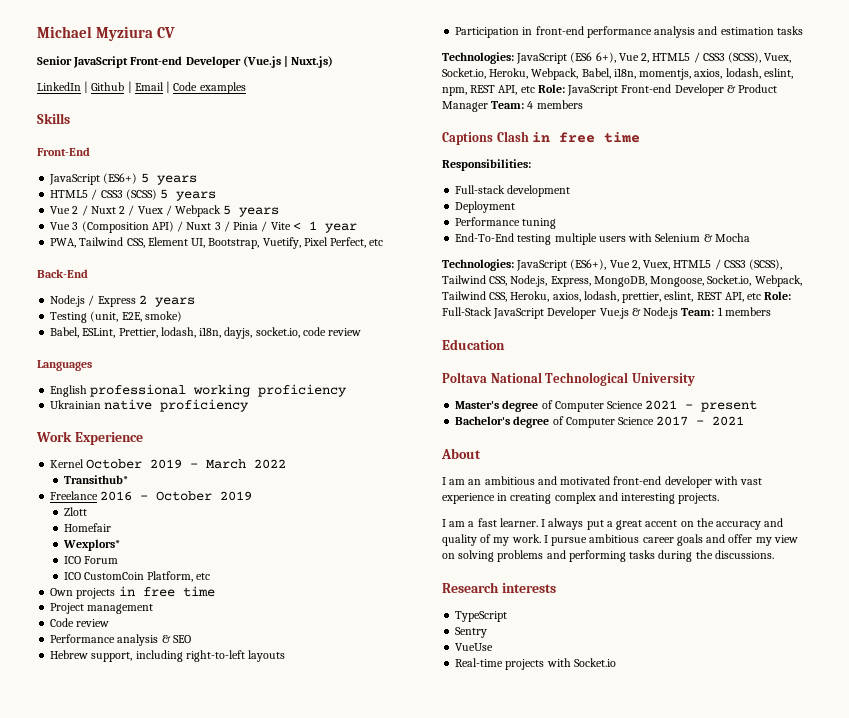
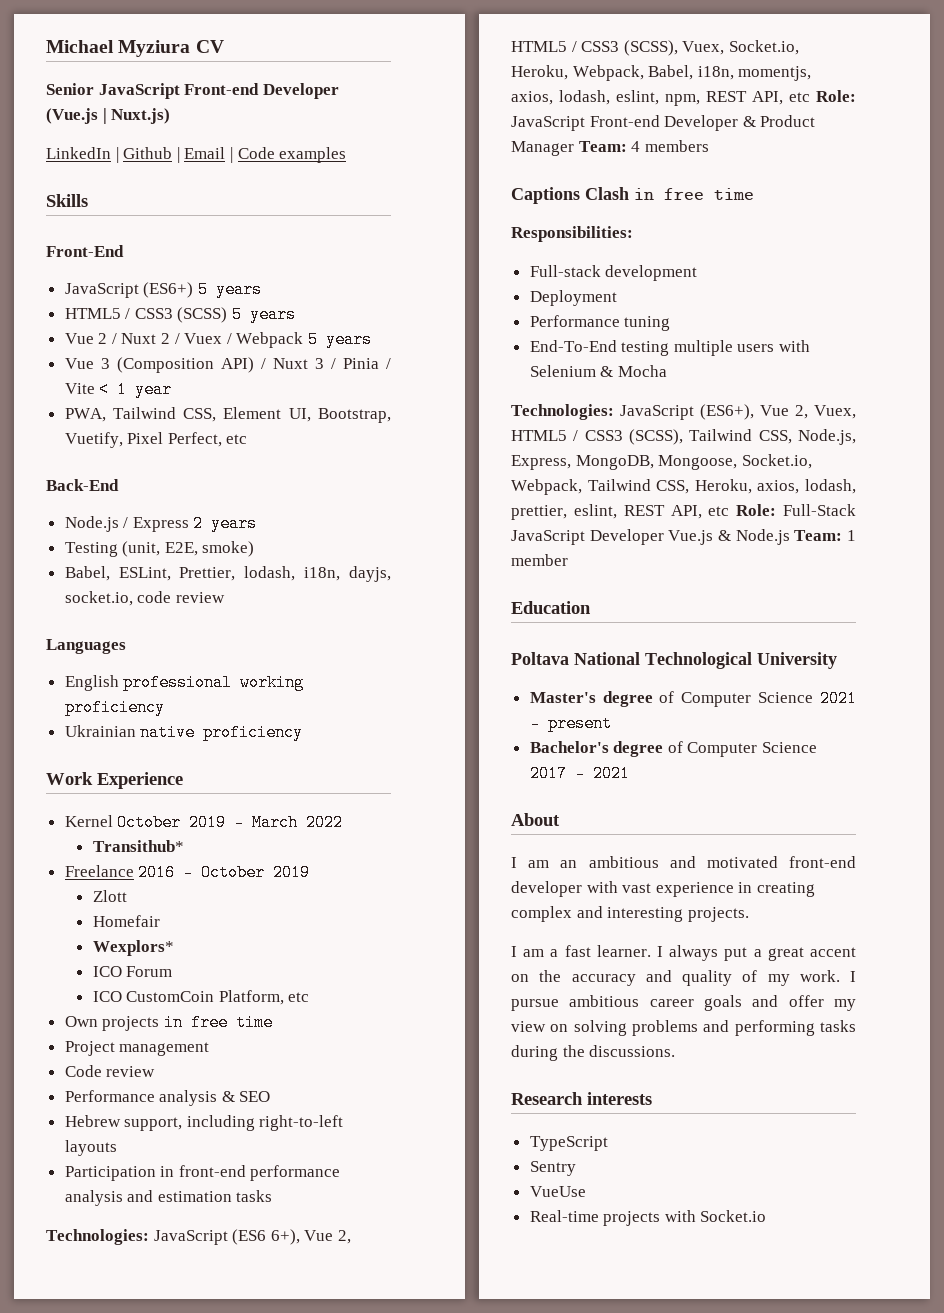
- Technologies: JavaScript (ES6+), Vue 2, Vuex, HTML5 / CSS3 (SCSS), Tailwind CSS, Node.js, Express, MongoDB, Mongoose, Socket.io, Webpack, Tailwind CSS, Heroku, axios, lodash, prettier, eslint, REST API, etc Role: Full-Stack JavaScript Developer Vue.js & Node.js Team: 1 members
+ Technologies: JavaScript (ES6+), Vue 2, Vuex, HTML5 / CSS3 (SCSS), Tailwind CSS, Node.js, Express, MongoDB, Mongoose, Socket.io, Webpack, Tailwind CSS, Heroku, axios, lodash, prettier, eslint, REST API, etc Role: Full-Stack JavaScript Developer Vue.js & Node.js Team: 1 member

